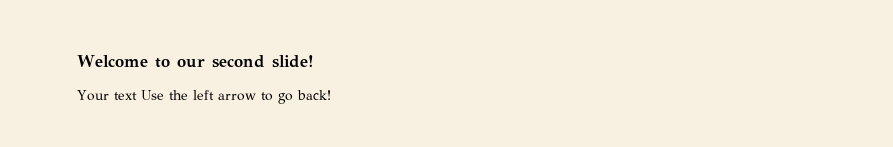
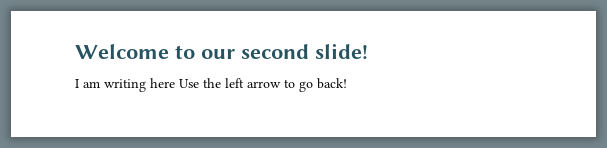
- Your text Use the left arrow to go back!
+ I am writing here Use the left arrow to go back!

